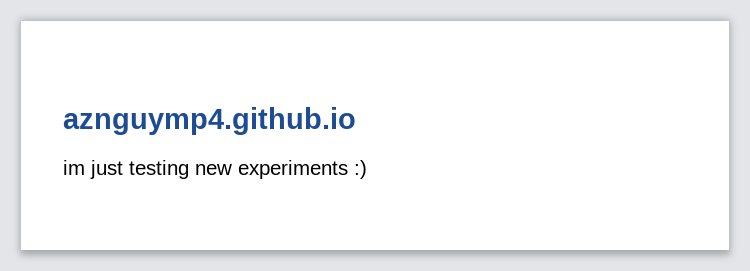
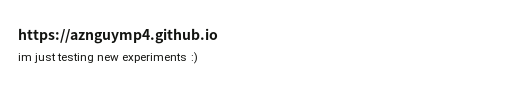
- aznguymp4.github.io
+ https://aznguymp4.github.io

